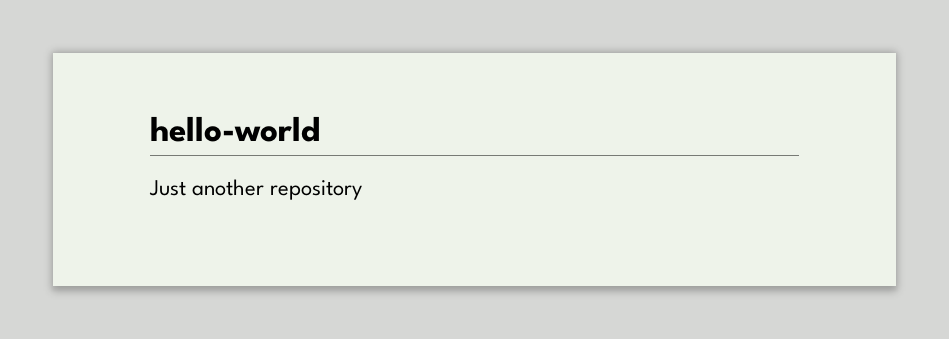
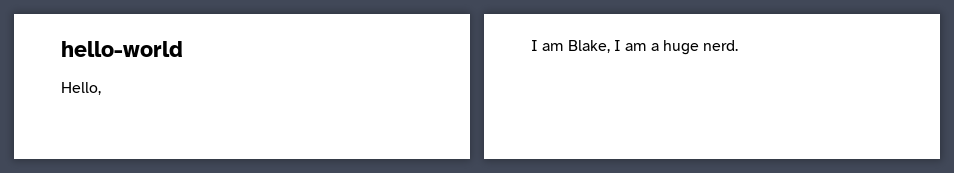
- Just another repository
+ Hello,
+ I am Blake, I am a huge nerd.

